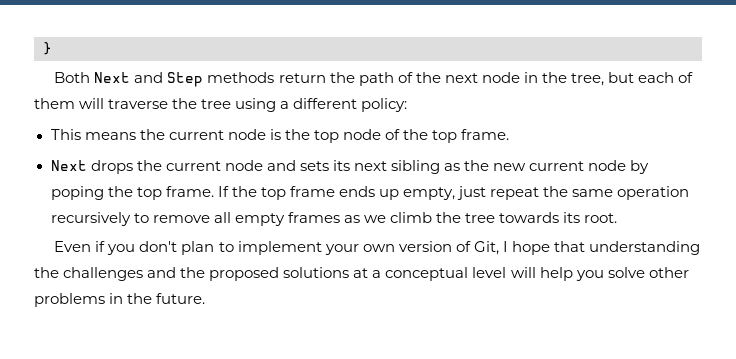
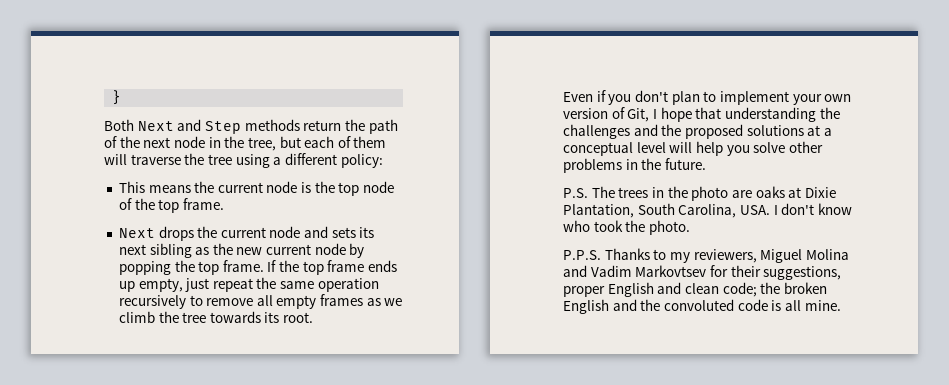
- Next drops the current node and sets its next sibling as the new current node by poping the top frame.
+ Next drops the current node and sets its next sibling as the new current node by popping the top frame.
+ P.S. The trees in the photo are oaks at Dixie Plantation, South Carolina, USA. I don't know who took the photo.
+ P.P.S. Thanks to my reviewers, Miguel Molina and Vadim Markovtsev for their suggestions, proper English and clean code; the broken English and the convoluted code is all mine.

